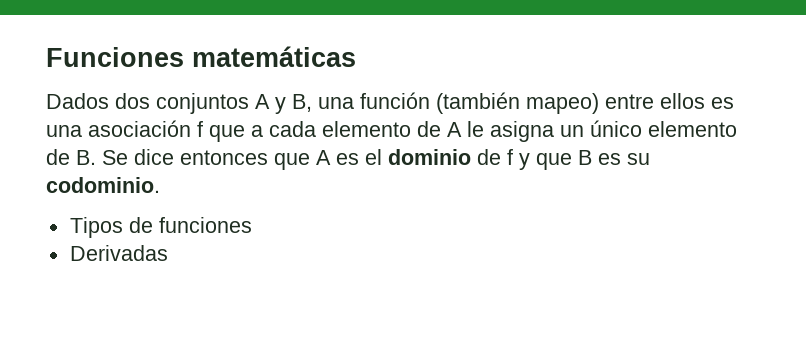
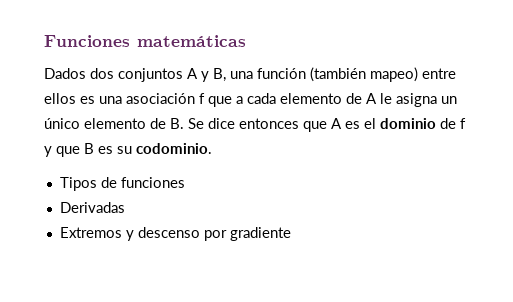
+ Extremos y descenso por gradiente

